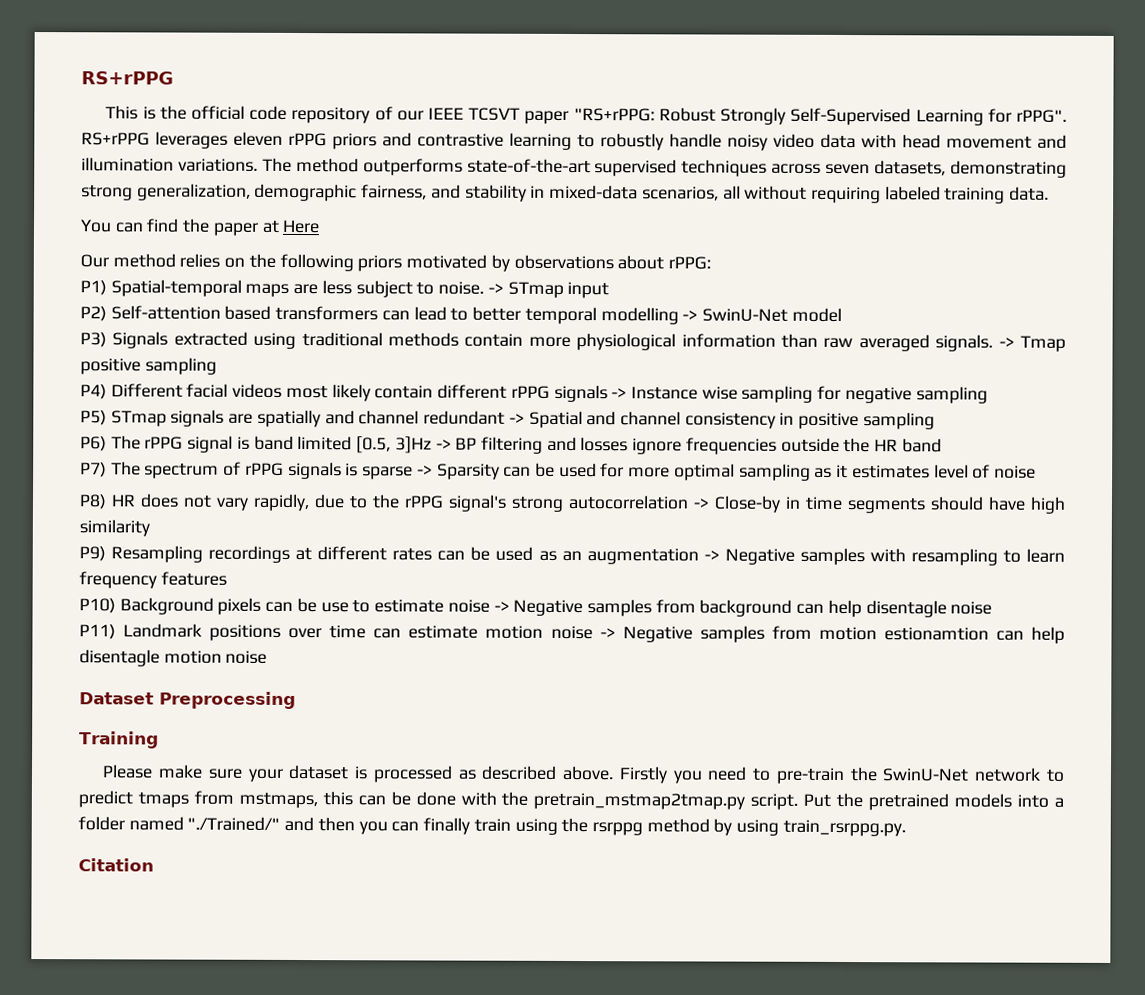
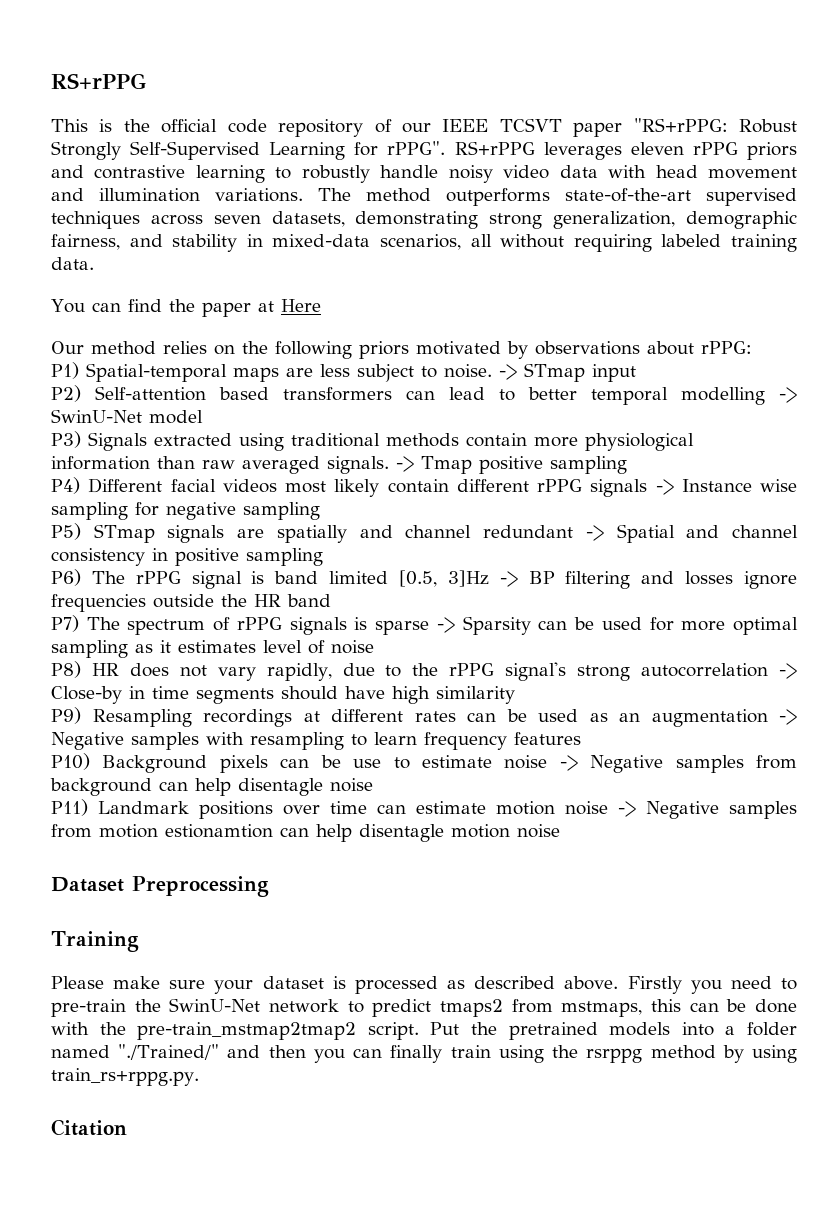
- Firstly you need to pre-train the SwinU-Net network to predict tmaps from mstmaps, this can be done with the pretrain_mstmap2tmap.py script.
+ Firstly you need to pre-train the SwinU-Net network to predict tmaps2 from mstmaps, this can be done with the pre-train_mstmap2tmap2 script.
- Put the pretrained models into a folder named "./Trained/" and then you can finally train using the rsrppg method by using train_rsrppg.py.
+ Put the pretrained models into a folder named "./Trained/" and then you can finally train using the rsrppg method by using train_rs+rppg.py.

